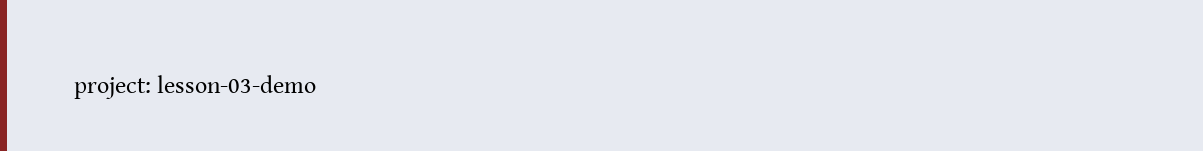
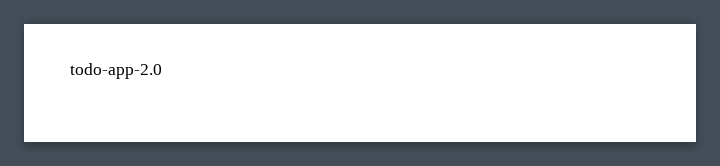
- project: lesson-03-demo
+ todo-app-2.0

